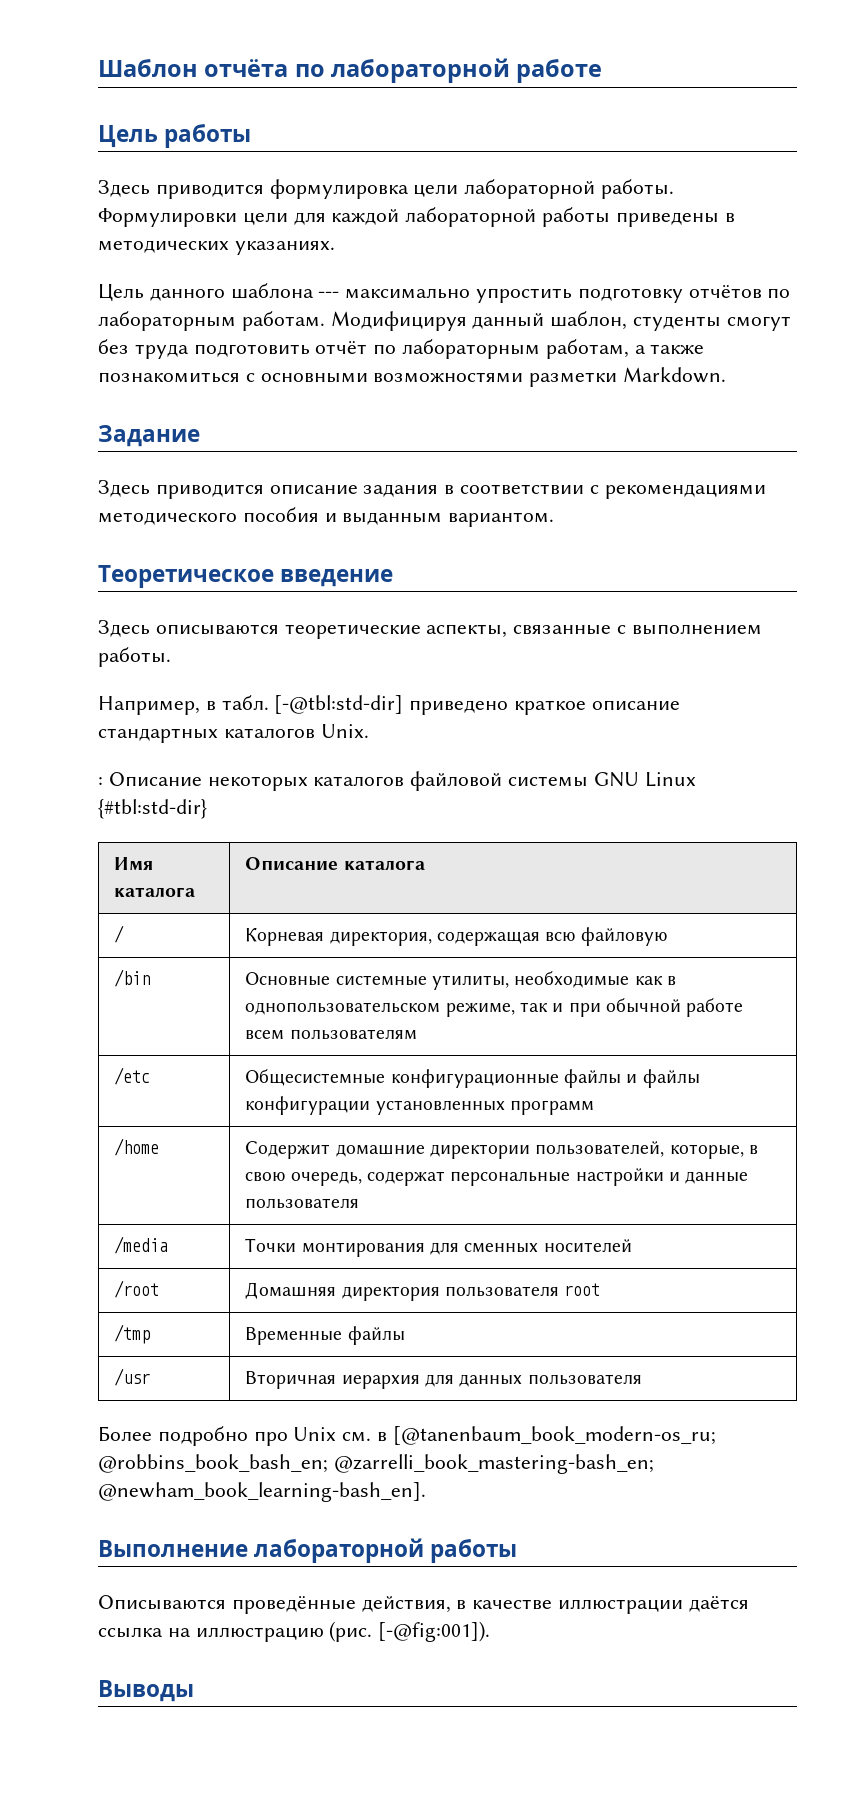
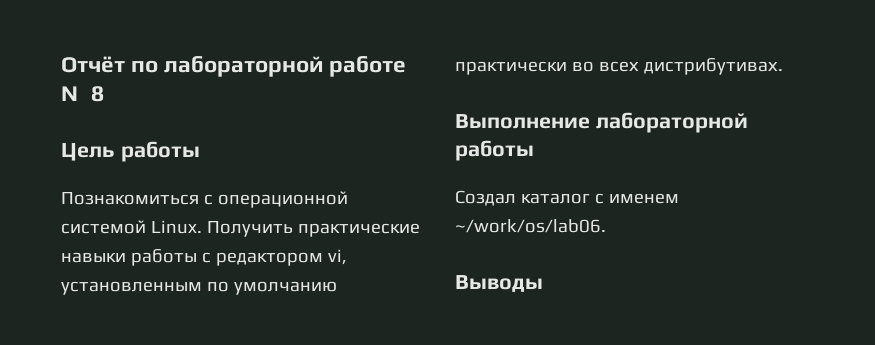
- Шаблон отчёта по лабораторной работе
+ Отчёт по лабораторной работе №8
- Здесь приводится формулировка цели лабораторной работы. Формулировки цели для каждой лабораторной работы приведены в методических указаниях.
- Цель данного шаблона --- максимально упростить подготовку отчётов по лабораторным работам. Модифицируя данный шаблон, студенты смогут без труда подготовить отчёт по лабораторным работам, а также познакомиться с основными возможностями разметки Markdown.
- Задание
- Здесь приводится описание задания в соответствии с рекомендациями методического пособия и выданным вариантом.
- Теоретическое введение
- Здесь описываются теоретические аспекты, связанные с выполнением работы.
- Например, в табл. [-@tbl:std-dir] приведено краткое описание стандартных каталогов Unix.
- : Описание некоторых каталогов файловой системы GNU Linux {#tbl:std-dir}
- Имя каталога | Описание каталога
- / | Корневая директория, содержащая всю файловую
- /bin | Основные системные утилиты, необходимые как в однопользовательском режиме, так и при обычной работе всем пользователям
- /etc | Общесистемные конфигурационные файлы и файлы конфигурации установленных программ
- /home | Содержит домашние директории пользователей, которые, в свою очередь, содержат персональные настройки и данные пользователя
- /media | Точки монтирования для сменных носителей
- /root | Домашняя директория пользователя root
- /tmp | Временные файлы
- /usr | Вторичная иерархия для данных пользователя
- Более подробно про Unix см. в [@tanenbaum_book_modern-os_ru; @robbins_book_bash_en; @zarrelli_book_mastering-bash_en; @newham_book_learning-bash_en].
+ Познакомиться с операционной системой Linux. Получить практические навыки работы с редактором vi, установленным по умолчанию практически во всех дистрибутивах.
  Выполнение лабораторной работы
- Описываются проведённые действия, в качестве иллюстрации даётся ссылка на иллюстрацию (рис. [-@fig:001]).
+ Создал каталог с именем ~/work/os/lab06.

